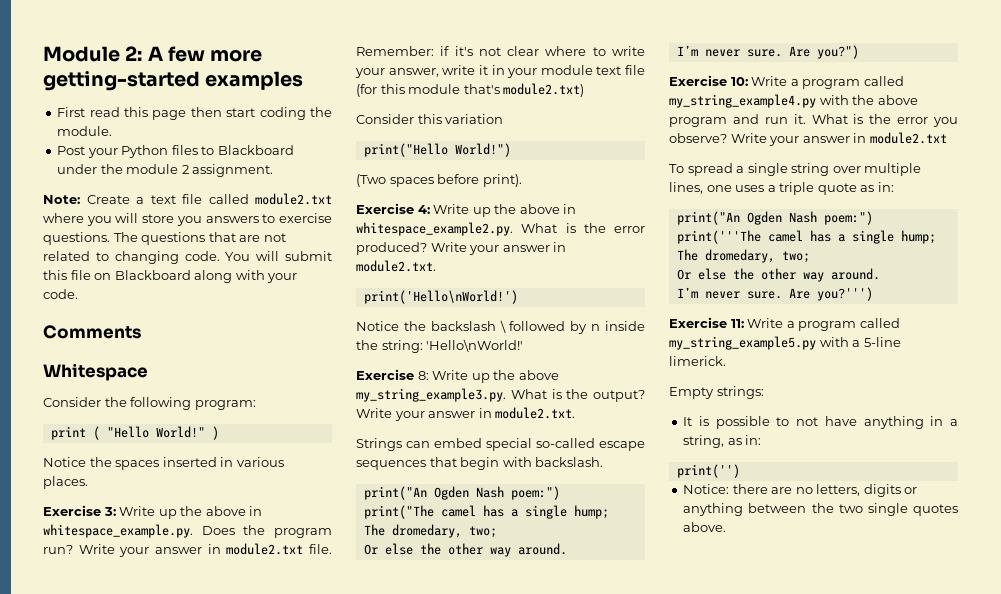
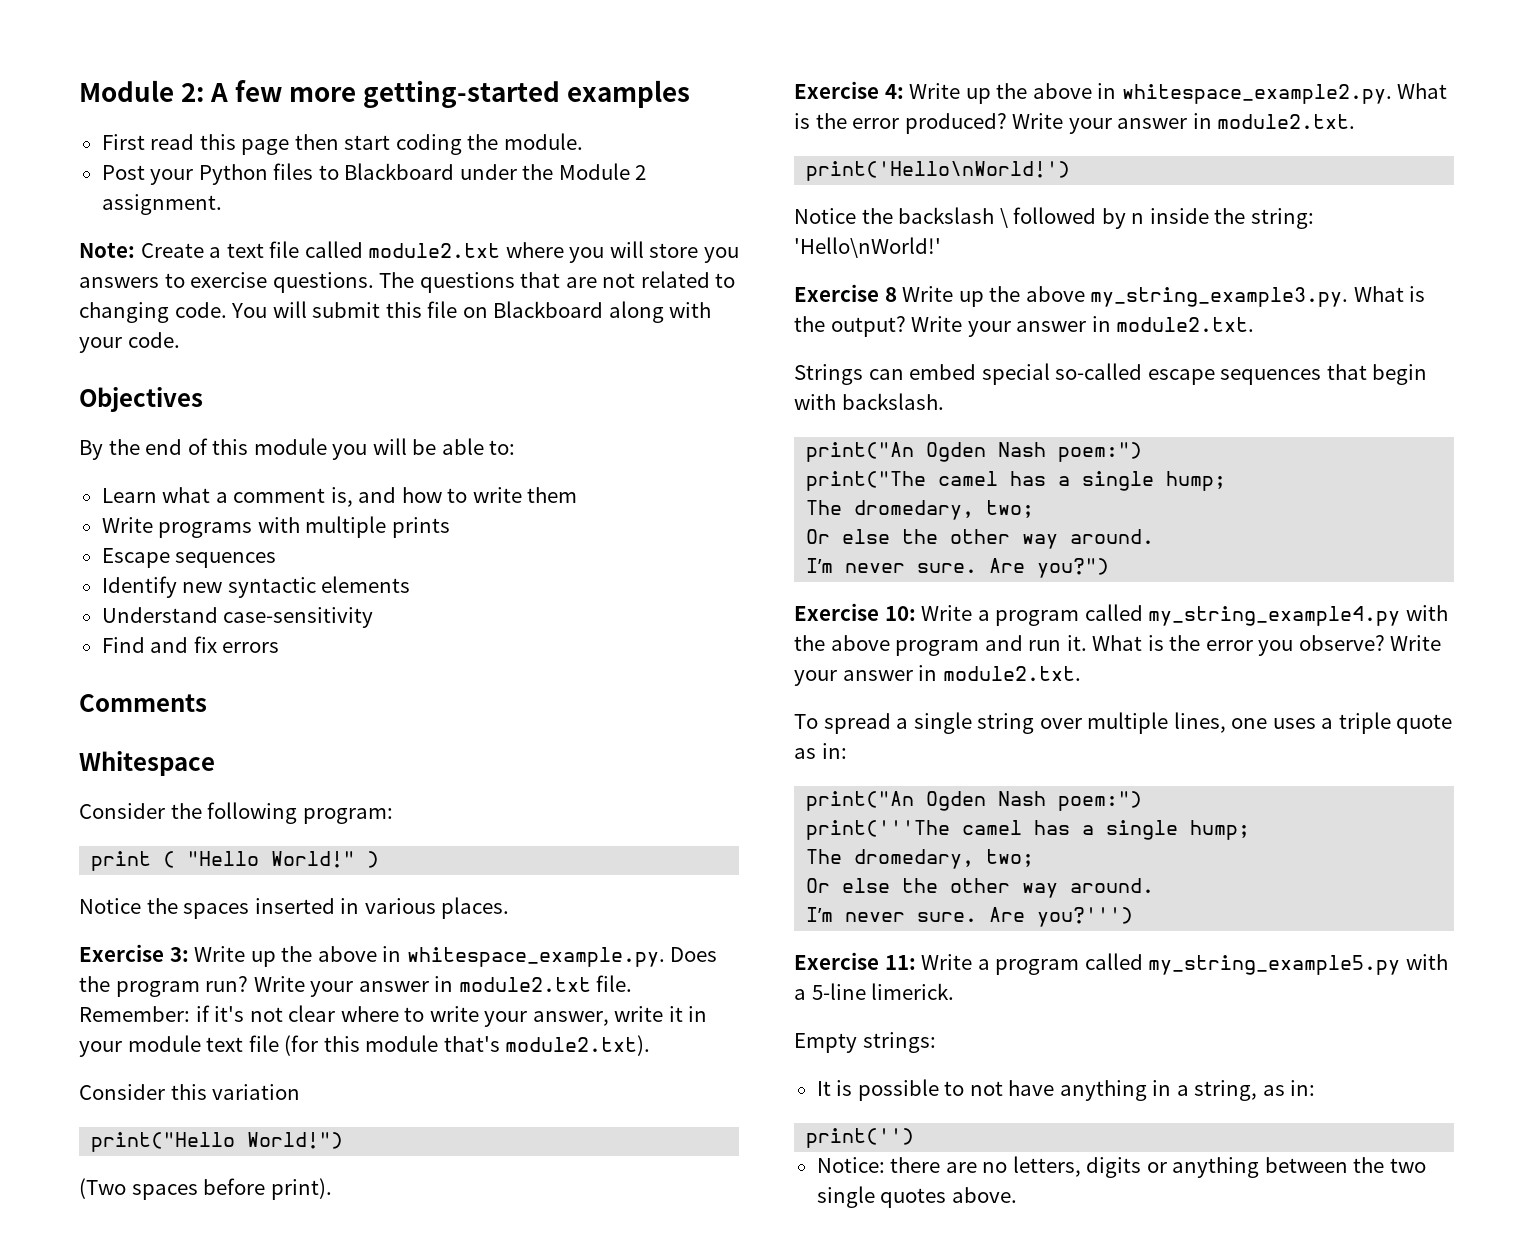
- Post your Python files to Blackboard under the module 2 assignment.
+ Post your Python files to Blackboard under the Module 2 assignment.
+ Objectives
+ By the end of this module you will be able to:
+ Learn what a comment is, and how to write them
+ Write programs with multiple prints
+ Escape sequences
+ Identify new syntactic elements
+ Understand case-sensitivity
+ Find and fix errors
- Remember: if it's not clear where to write your answer, write it in your module text file (for this module that's module2.txt)
+ Remember: if it's not clear where to write your answer, write it in your module text file (for this module that's module2.txt).
- Exercise 8: Write up the above my_string_example3.py. What is the output?
+ Exercise 8 Write up the above my_string_example3.py. What is the output?
- What is the error you observe? Write your answer in module2.txt
+ What is the error you observe? Write your answer in module2.txt.

